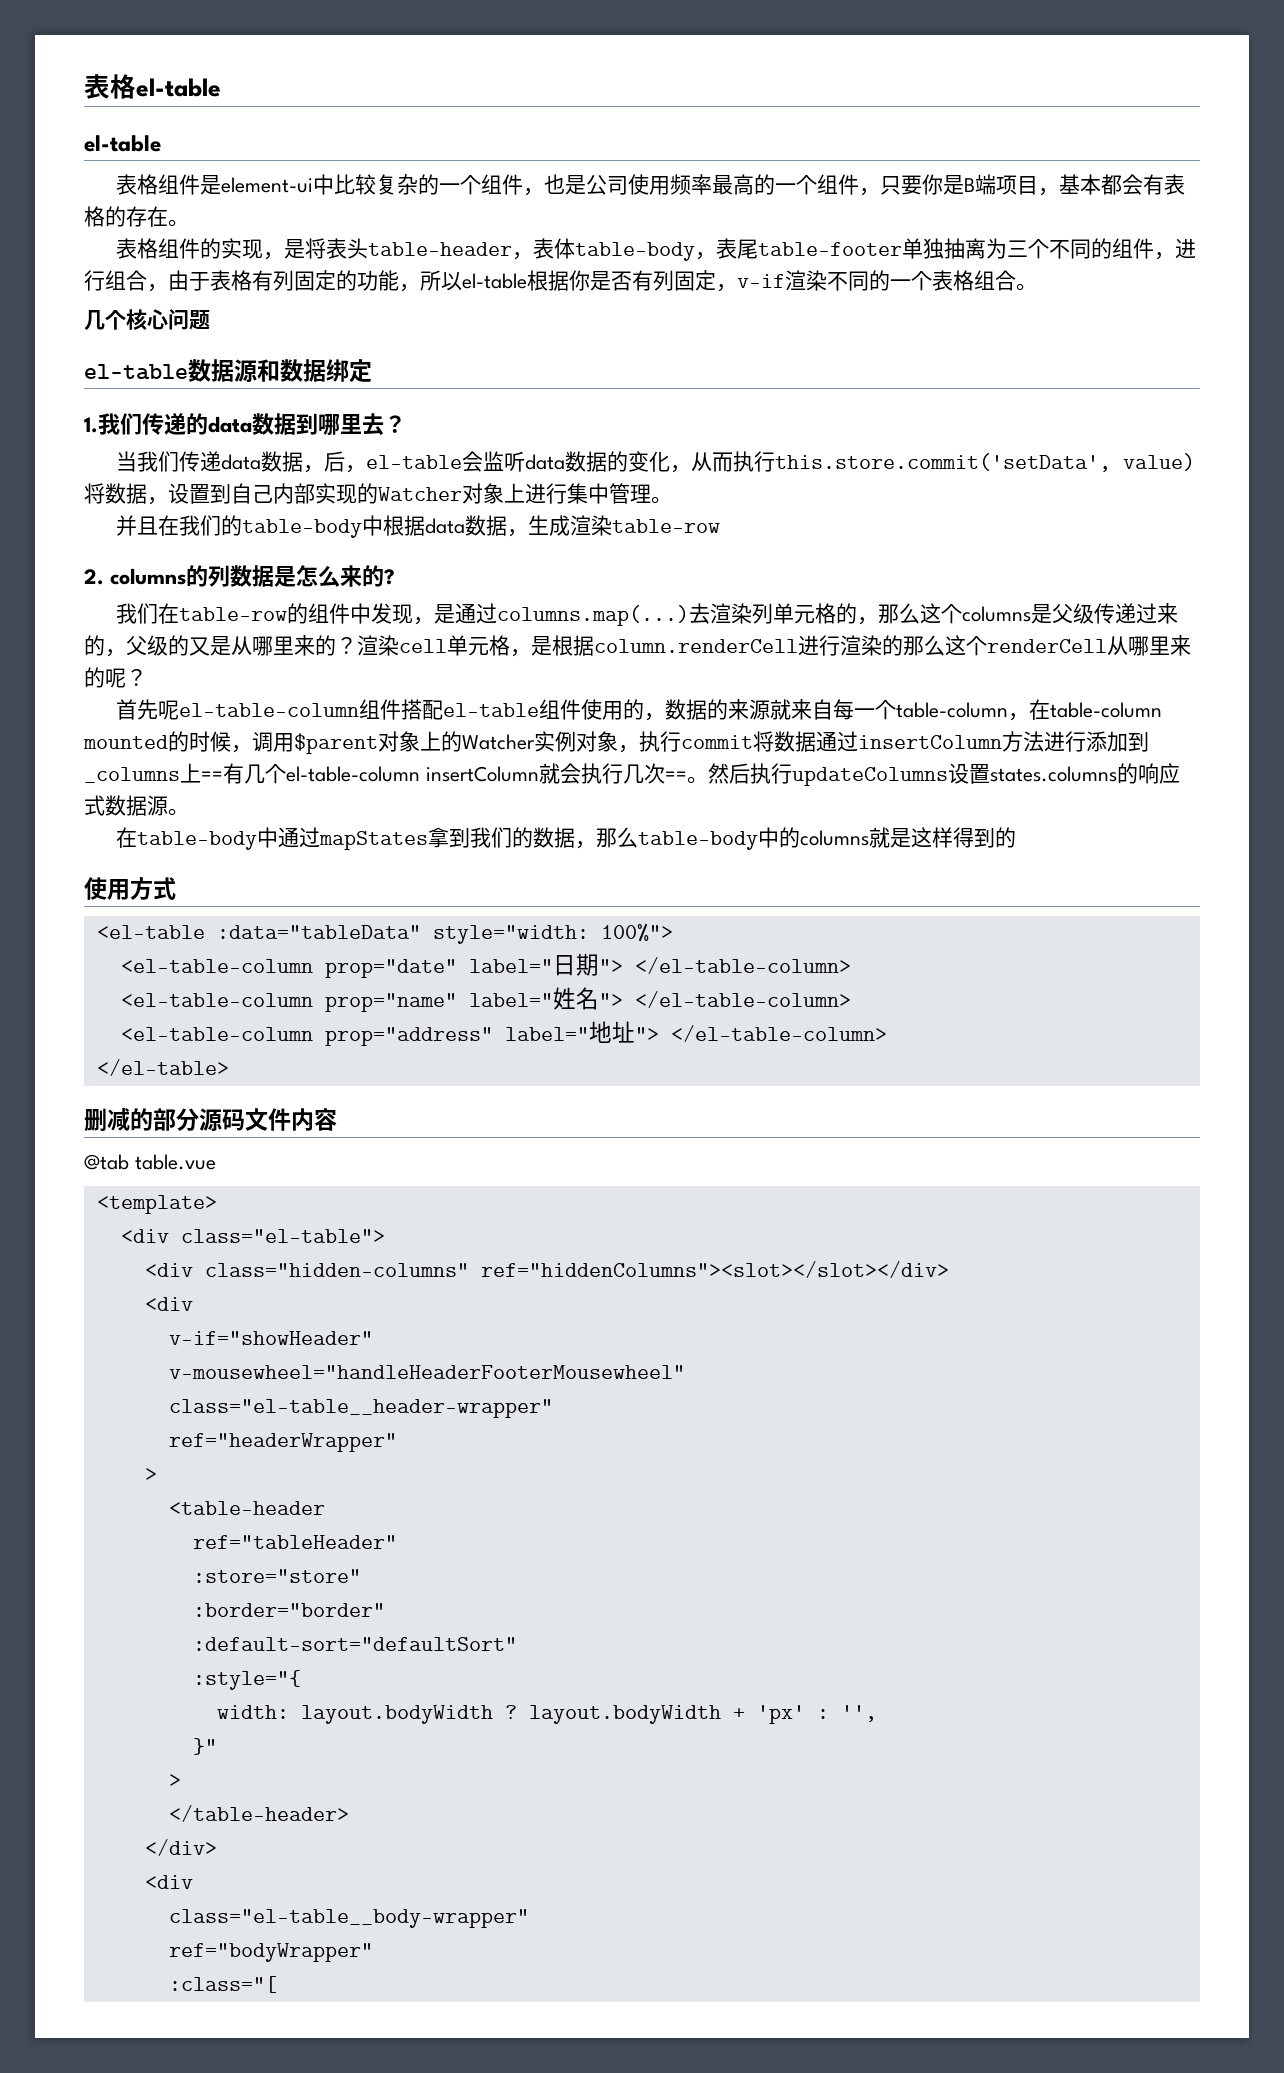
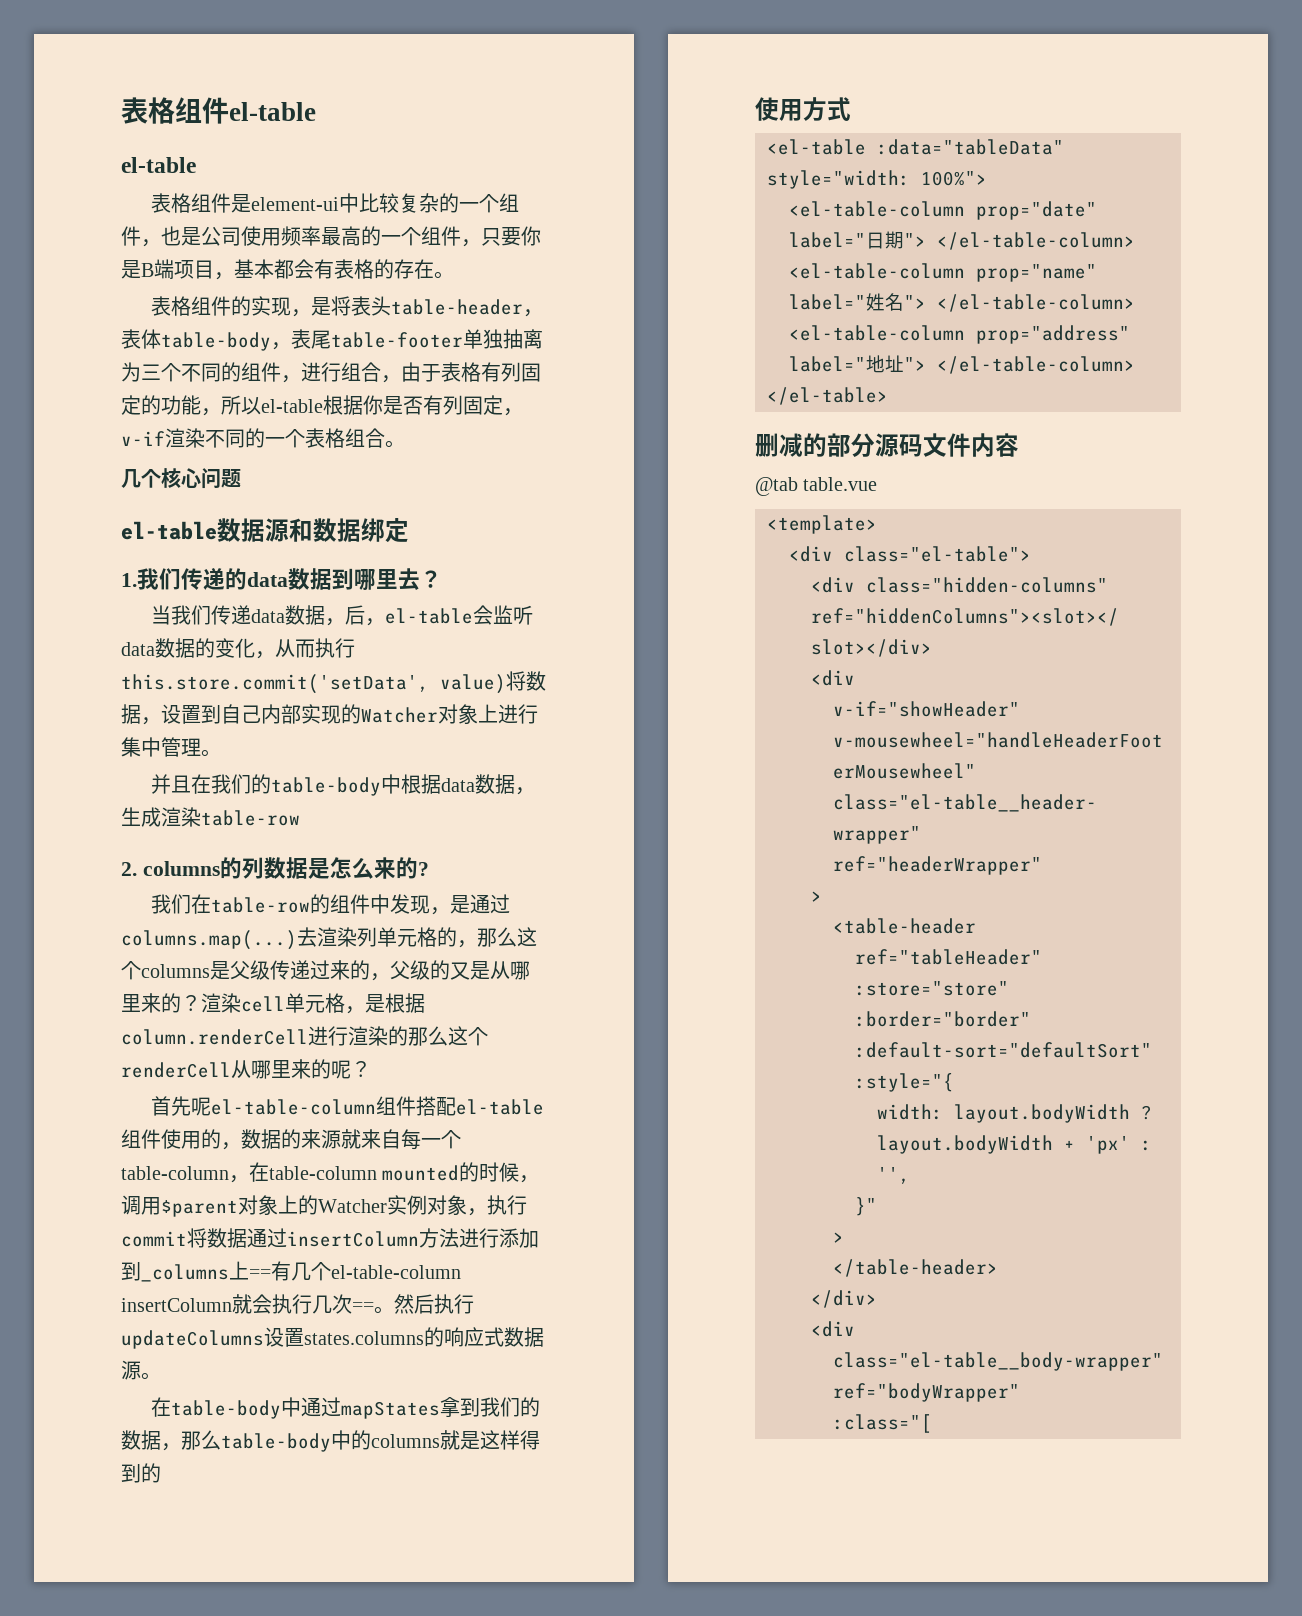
- 表格el-table
+ 表格组件el-table

